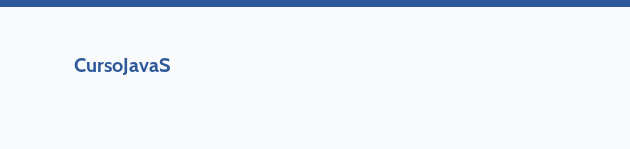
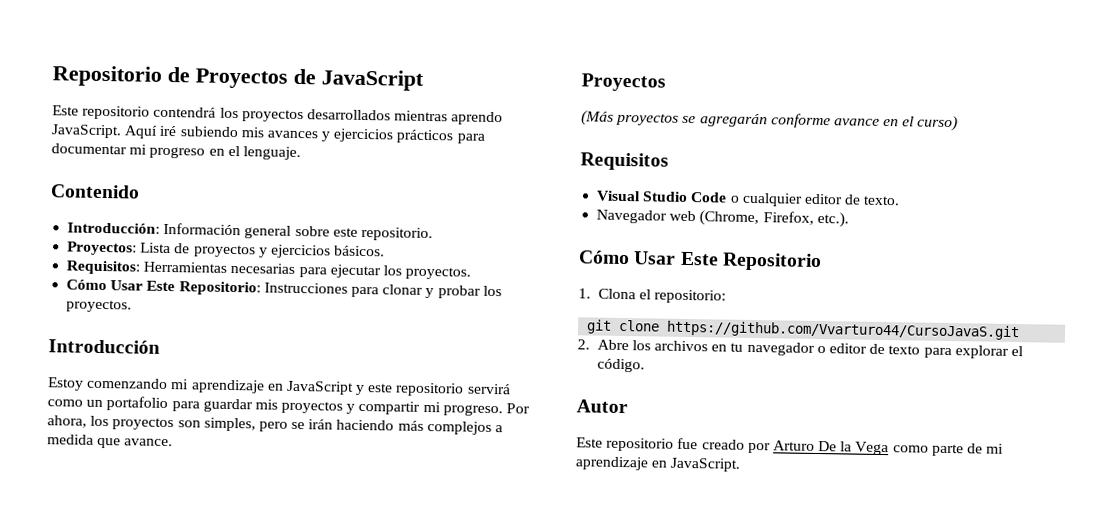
- CursoJavaS
+ Repositorio de Proyectos de JavaScript
+ Este repositorio contendrá los proyectos desarrollados mientras aprendo JavaScript. Aquí iré subiendo mis avances y ejercicios prácticos para documentar mi progreso en el lenguaje.
+ Contenido
+ Introducción: Información general sobre este repositorio.
+ Proyectos: Lista de proyectos y ejercicios básicos.
+ Requisitos: Herramientas necesarias para ejecutar los proyectos.
+ Cómo Usar Este Repositorio: Instrucciones para clonar y probar los proyectos.
+ Introducción
+ Estoy comenzando mi aprendizaje en JavaScript y este repositorio servirá como un portafolio para guardar mis proyectos y compartir mi progreso. Por ahora, los proyectos son simples, pero se irán haciendo más complejos a medida que avance.
+ Proyectos
+ (Más proyectos se agregarán conforme avance en el curso)
+ Requisitos
+ Visual Studio Code o cualquier editor de texto.
+ Navegador web (Chrome, Firefox, etc.).
+ Cómo Usar Este Repositorio
+ 1. Clona el repositorio:
+ git clone https://github.com/Vvarturo44/CursoJavaS.git
+ 2. Abre los archivos en tu navegador o editor de texto para explorar el código.
+ Autor
+ Este repositorio fue creado por Arturo De la Vega como parte de mi aprendizaje en JavaScript.

